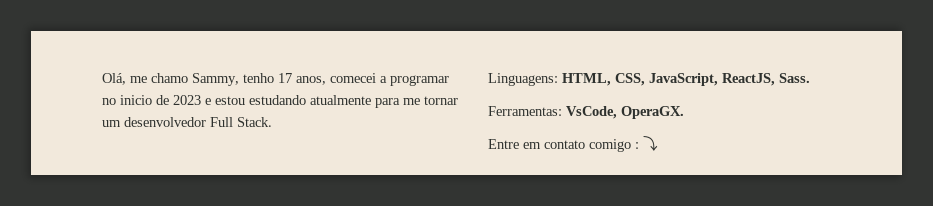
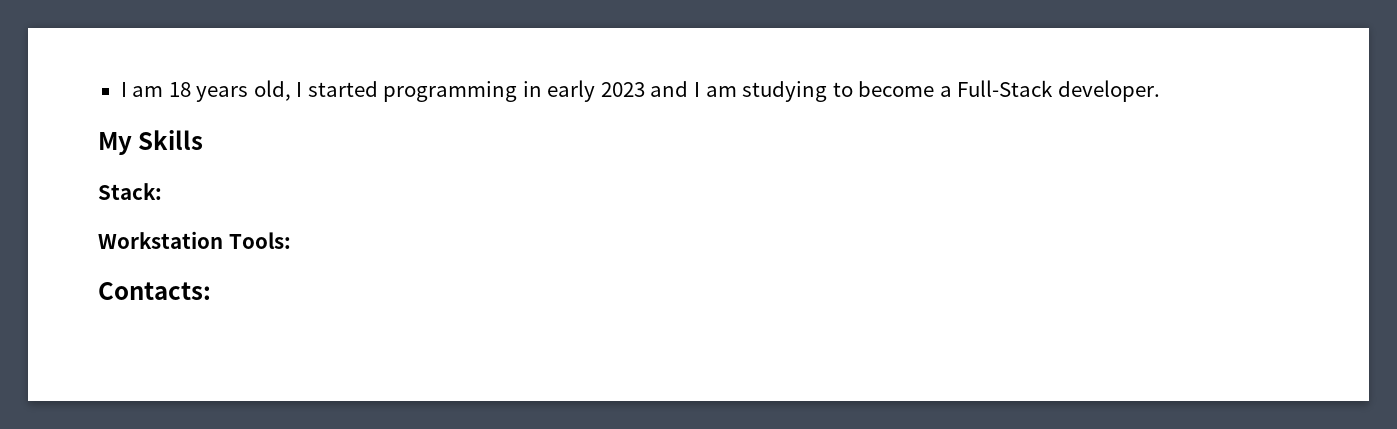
- Olá, me chamo Sammy, tenho 17 anos, comecei a programar no inicio de 2023 e estou estudando atualmente para me tornar um desenvolvedor Full Stack.
- Linguagens: HTML, CSS, JavaScript, ReactJS, Sass.
- Ferramentas: VsCode, OperaGX.
- Entre em contato comigo : ⤵
+ I am 18 years old, I started programming in early 2023 and I am studying to become a Full-Stack developer.
+ My Skills
+ Stack:
+ Workstation Tools:
+ Contacts:

